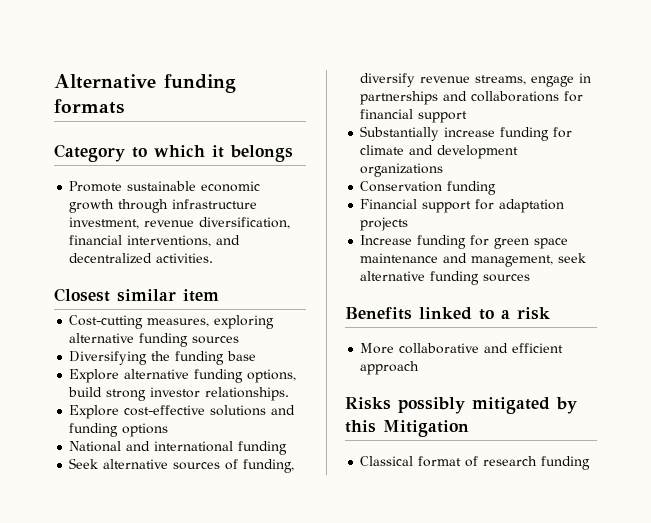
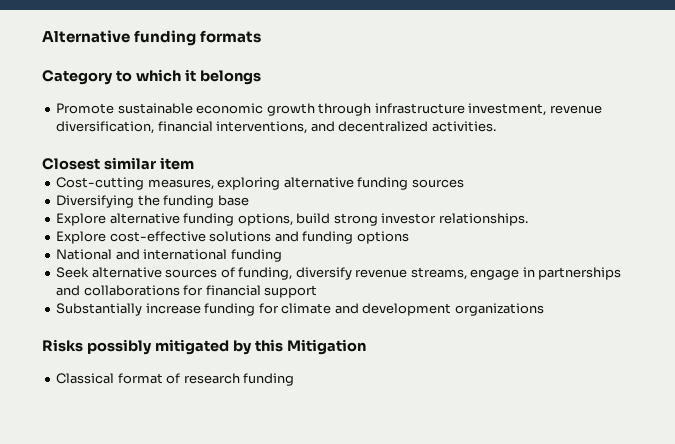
- Conservation funding
- Financial support for adaptation projects
- Increase funding for green space maintenance and management, seek alternative funding sources
- Benefits linked to a risk
- More collaborative and efficient approach

